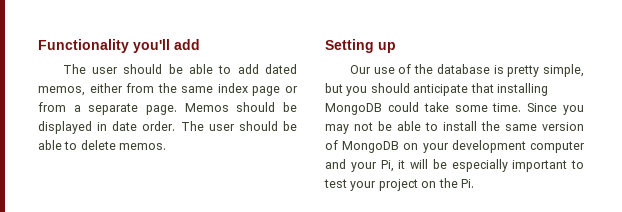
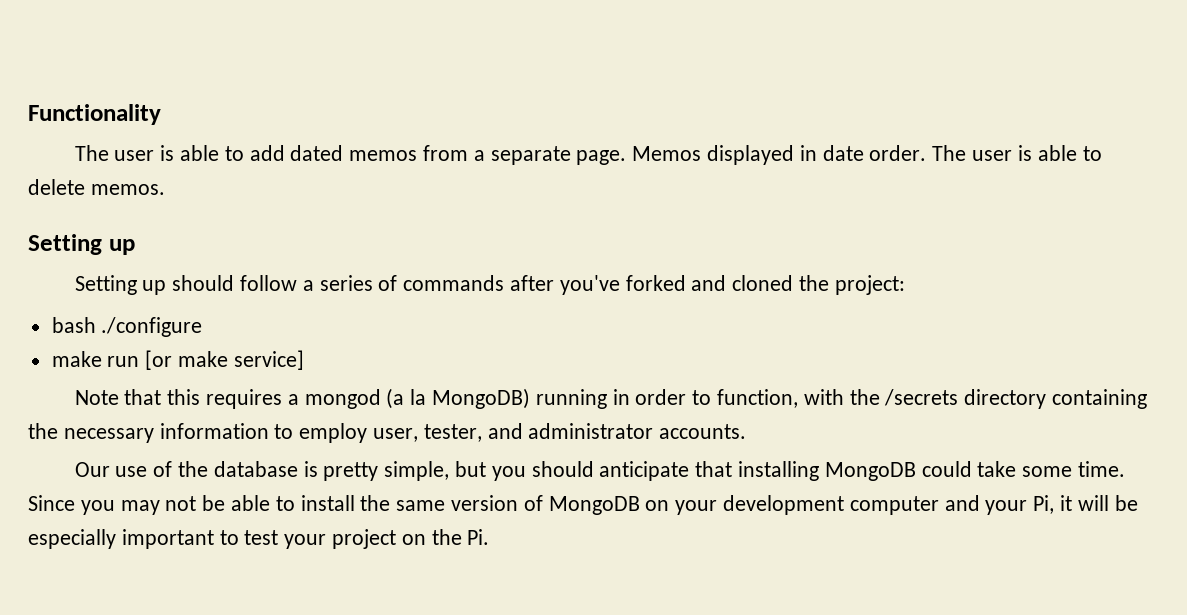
- Functionality you'll add
- The user should be able to add dated memos, either from the same index page or from a separate page.
+ Functionality
+ The user is able to add dated memos from a separate page.
- Memos should be displayed in date order.
+ Memos displayed in date order.
- The user should be able to delete memos.
+ The user is able to delete memos.
+ Setting up should follow a series of commands after you've forked and cloned the project:
+ bash ./configure
+ make run [or make service]
+ Note that this requires a mongod (a la MongoDB) running in order to function, with the /secrets directory containing the necessary information to employ user, tester, and administrator accounts.

